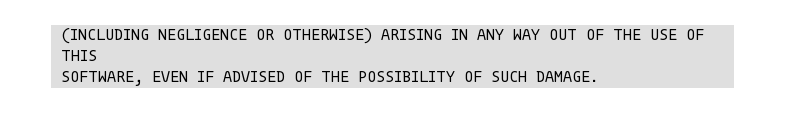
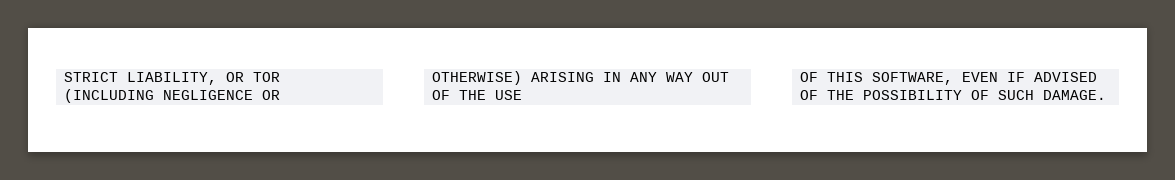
- (INCLUDING NEGLIGENCE OR OTHERWISE) ARISING IN ANY WAY OUT OF THE USE OF THIS
- SOFTWARE, EVEN IF ADVISED OF THE POSSIBILITY OF SUCH DAMAGE.
+ STRICT LIABILITY, OR TOR (INCLUDING NEGLIGENCE OR OTHERWISE) ARISING IN ANY WAY OUT OF THE USE
+ OF THIS SOFTWARE, EVEN IF ADVISED OF THE POSSIBILITY OF SUCH DAMAGE.

